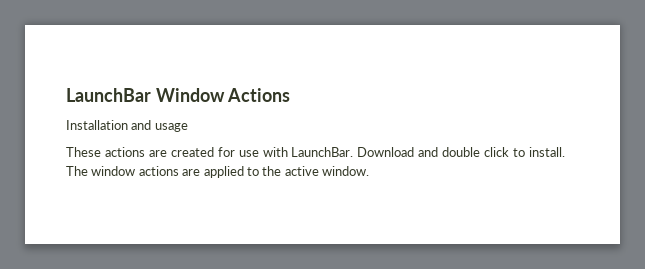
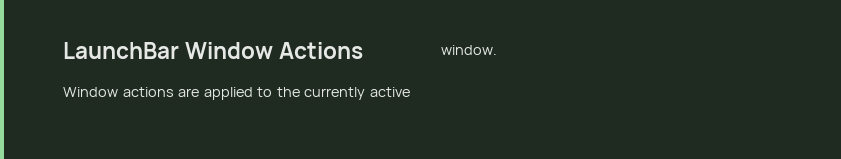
- Installation and usage
- These actions are created for use with LaunchBar. Download and double click to install. The window actions are applied to the active window.
+ Window actions are applied to the currently active window.

